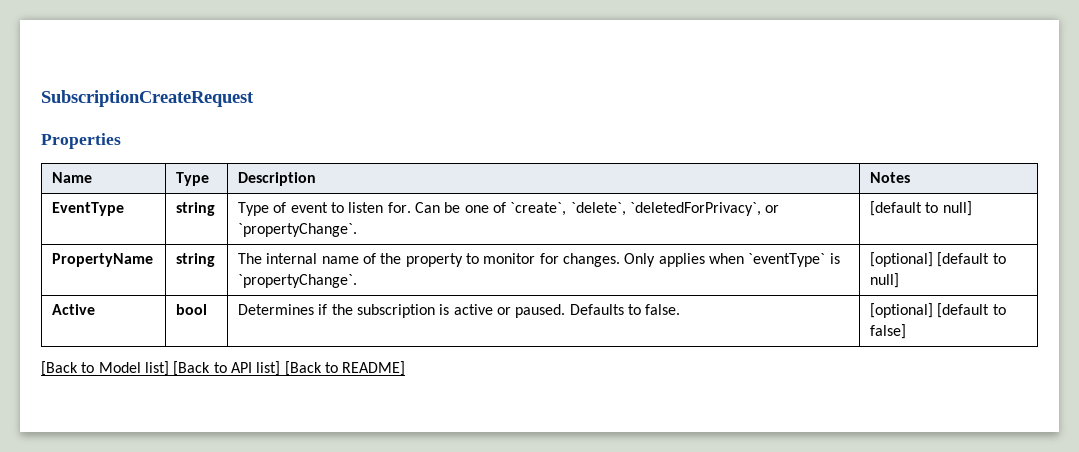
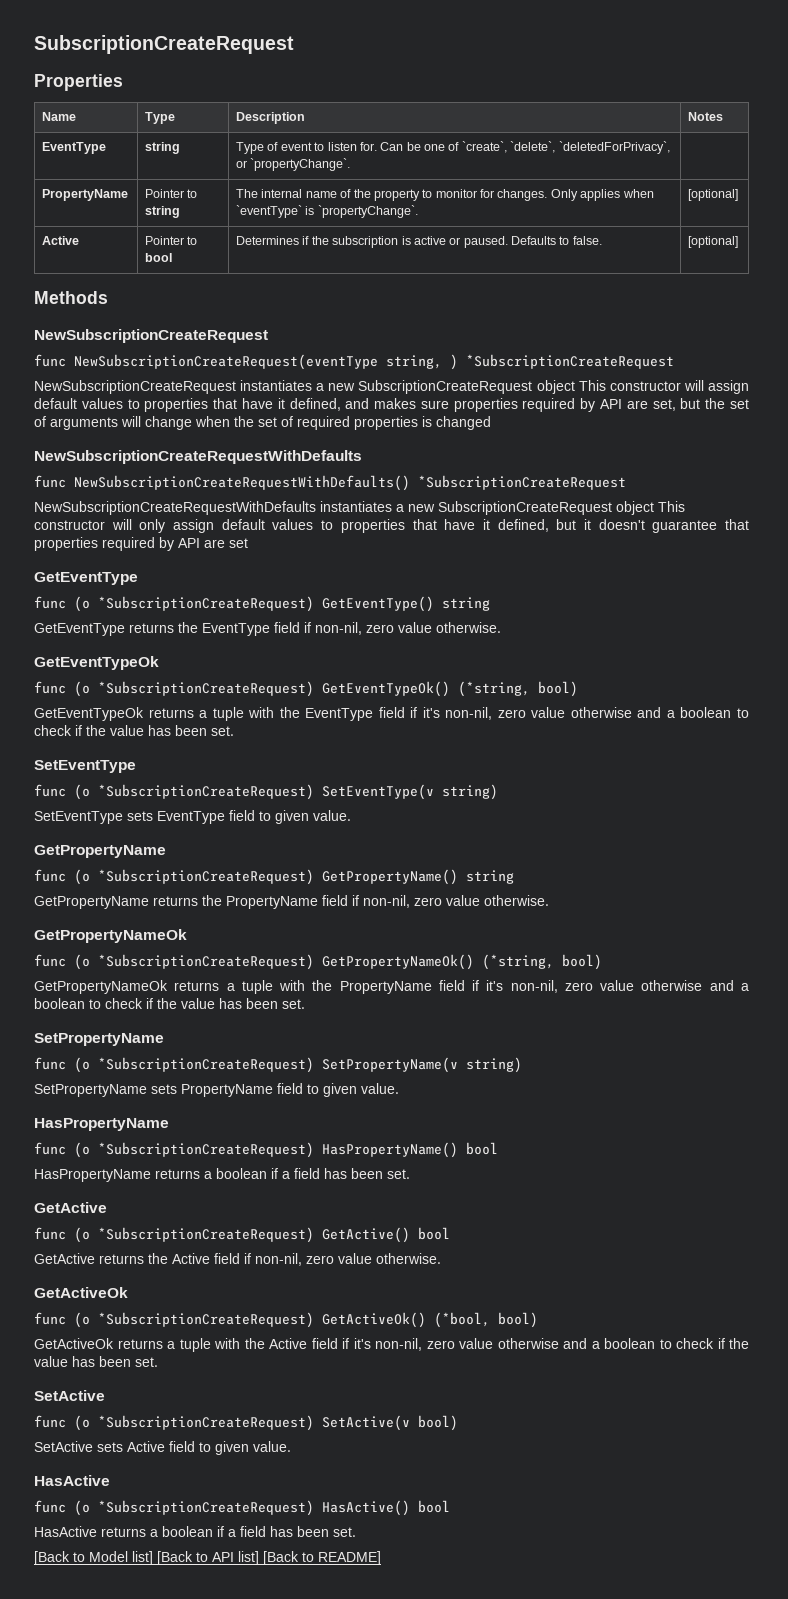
- EventType | string | Type of event to listen for. Can be one of `create`, `delete`, `deletedForPrivacy`, or `propertyChange`. | [default to null]
+ EventType | string | Type of event to listen for. Can be one of `create`, `delete`, `deletedForPrivacy`, or `propertyChange`. |
- PropertyName | string | The internal name of the property to monitor for changes. Only applies when `eventType` is `propertyChange`. | [optional] [default to null]
+ PropertyName | Pointer to string | The internal name of the property to monitor for changes. Only applies when `eventType` is `propertyChange`. | [optional]
- Active | bool | Determines if the subscription is active or paused. Defaults to false. | [optional] [default to false]
+ Active | Pointer to bool | Determines if the subscription is active or paused. Defaults to false. | [optional]
+ Methods
+ NewSubscriptionCreateRequest
+ func NewSubscriptionCreateRequest(eventType string, ) *SubscriptionCreateRequest
+ NewSubscriptionCreateRequest instantiates a new SubscriptionCreateRequest object This constructor will assign default values to properties that have it defined, and makes sure properties required by API are set, but the set of arguments will change when the set of required properties is changed
+ NewSubscriptionCreateRequestWithDefaults
+ func NewSubscriptionCreateRequestWithDefaults() *SubscriptionCreateRequest
+ NewSubscriptionCreateRequestWithDefaults instantiates a new SubscriptionCreateRequest object This constructor will only assign default values to properties that have it defined, but it doesn't guarantee that properties required by API are set
+ GetEventType
+ func (o *SubscriptionCreateRequest) GetEventType() string
+ GetEventType returns the EventType field if non-nil, zero value otherwise.
+ GetEventTypeOk
+ func (o *SubscriptionCreateRequest) GetEventTypeOk() (*string, bool)
+ GetEventTypeOk returns a tuple with the EventType field if it's non-nil, zero value otherwise and a boolean to check if the value has been set.
+ SetEventType
+ func (o *SubscriptionCreateRequest) SetEventType(v string)
+ SetEventType sets EventType field to given value.
+ GetPropertyName
+ func (o *SubscriptionCreateRequest) GetPropertyName() string
+ GetPropertyName returns the PropertyName field if non-nil, zero value otherwise.
+ GetPropertyNameOk
+ func (o *SubscriptionCreateRequest) GetPropertyNameOk() (*string, bool)
+ GetPropertyNameOk returns a tuple with the PropertyName field if it's non-nil, zero value otherwise and a boolean to check if the value has been set.
+ SetPropertyName
+ func (o *SubscriptionCreateRequest) SetPropertyName(v string)
+ SetPropertyName sets PropertyName field to given value.
+ HasPropertyName
+ func (o *SubscriptionCreateRequest) HasPropertyName() bool
+ HasPropertyName returns a boolean if a field has been set.
+ GetActive
+ func (o *SubscriptionCreateRequest) GetActive() bool
+ GetActive returns the Active field if non-nil, zero value otherwise.
+ GetActiveOk
+ func (o *SubscriptionCreateRequest) GetActiveOk() (*bool, bool)
+ GetActiveOk returns a tuple with the Active field if it's non-nil, zero value otherwise and a boolean to check if the value has been set.
+ SetActive
+ func (o *SubscriptionCreateRequest) SetActive(v bool)
+ SetActive sets Active field to given value.
+ HasActive
+ func (o *SubscriptionCreateRequest) HasActive() bool
+ HasActive returns a boolean if a field has been set.

